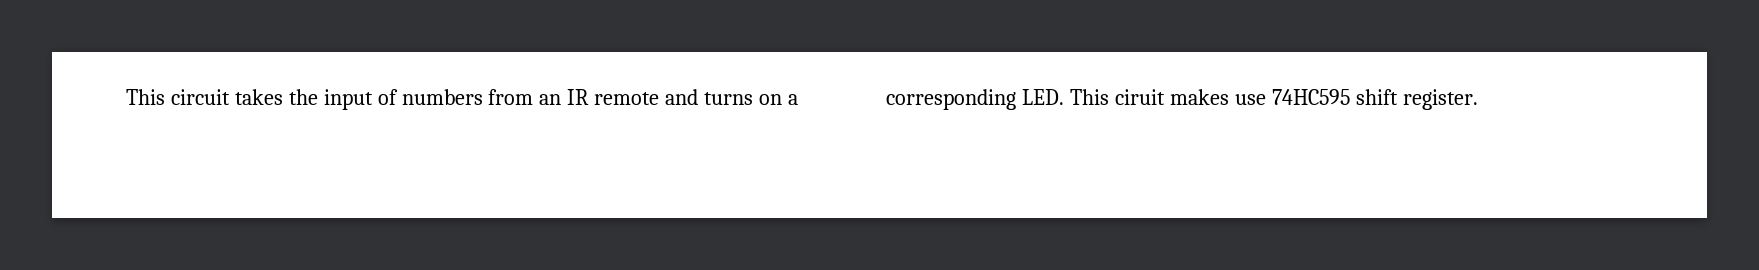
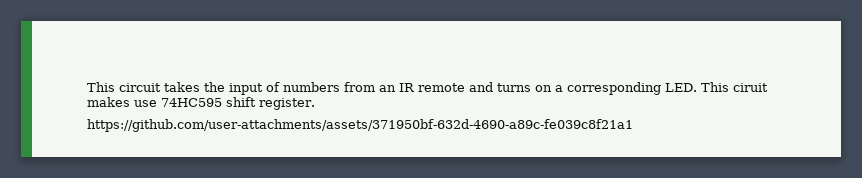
+ https://github.com/user-attachments/assets/371950bf-632d-4690-a89c-fe039c8f21a1

